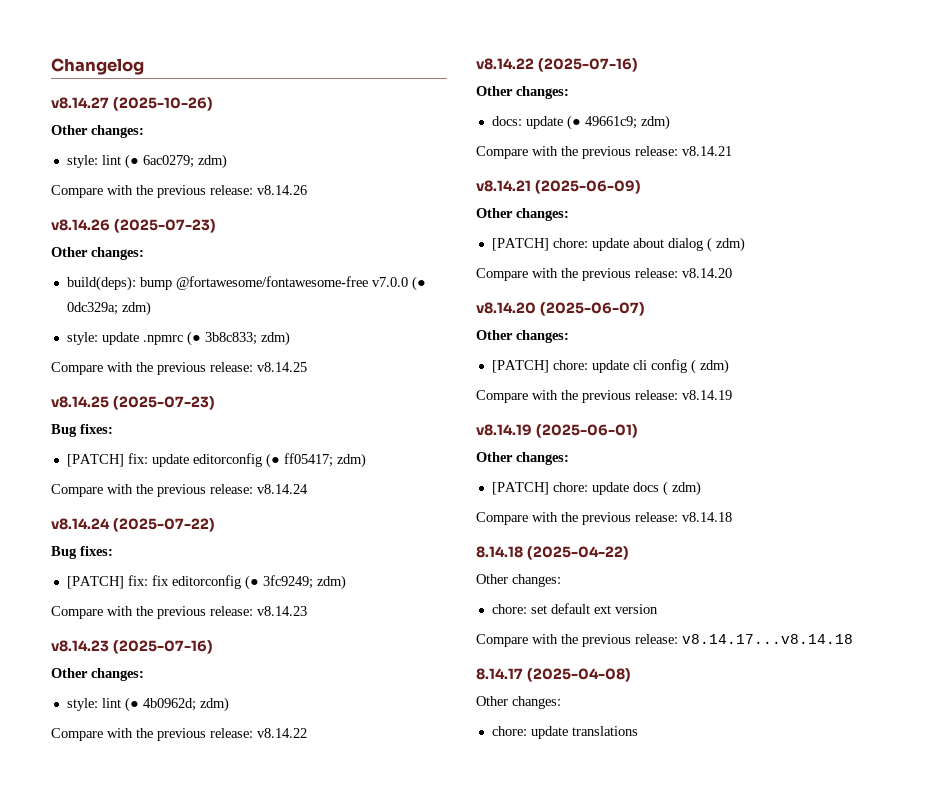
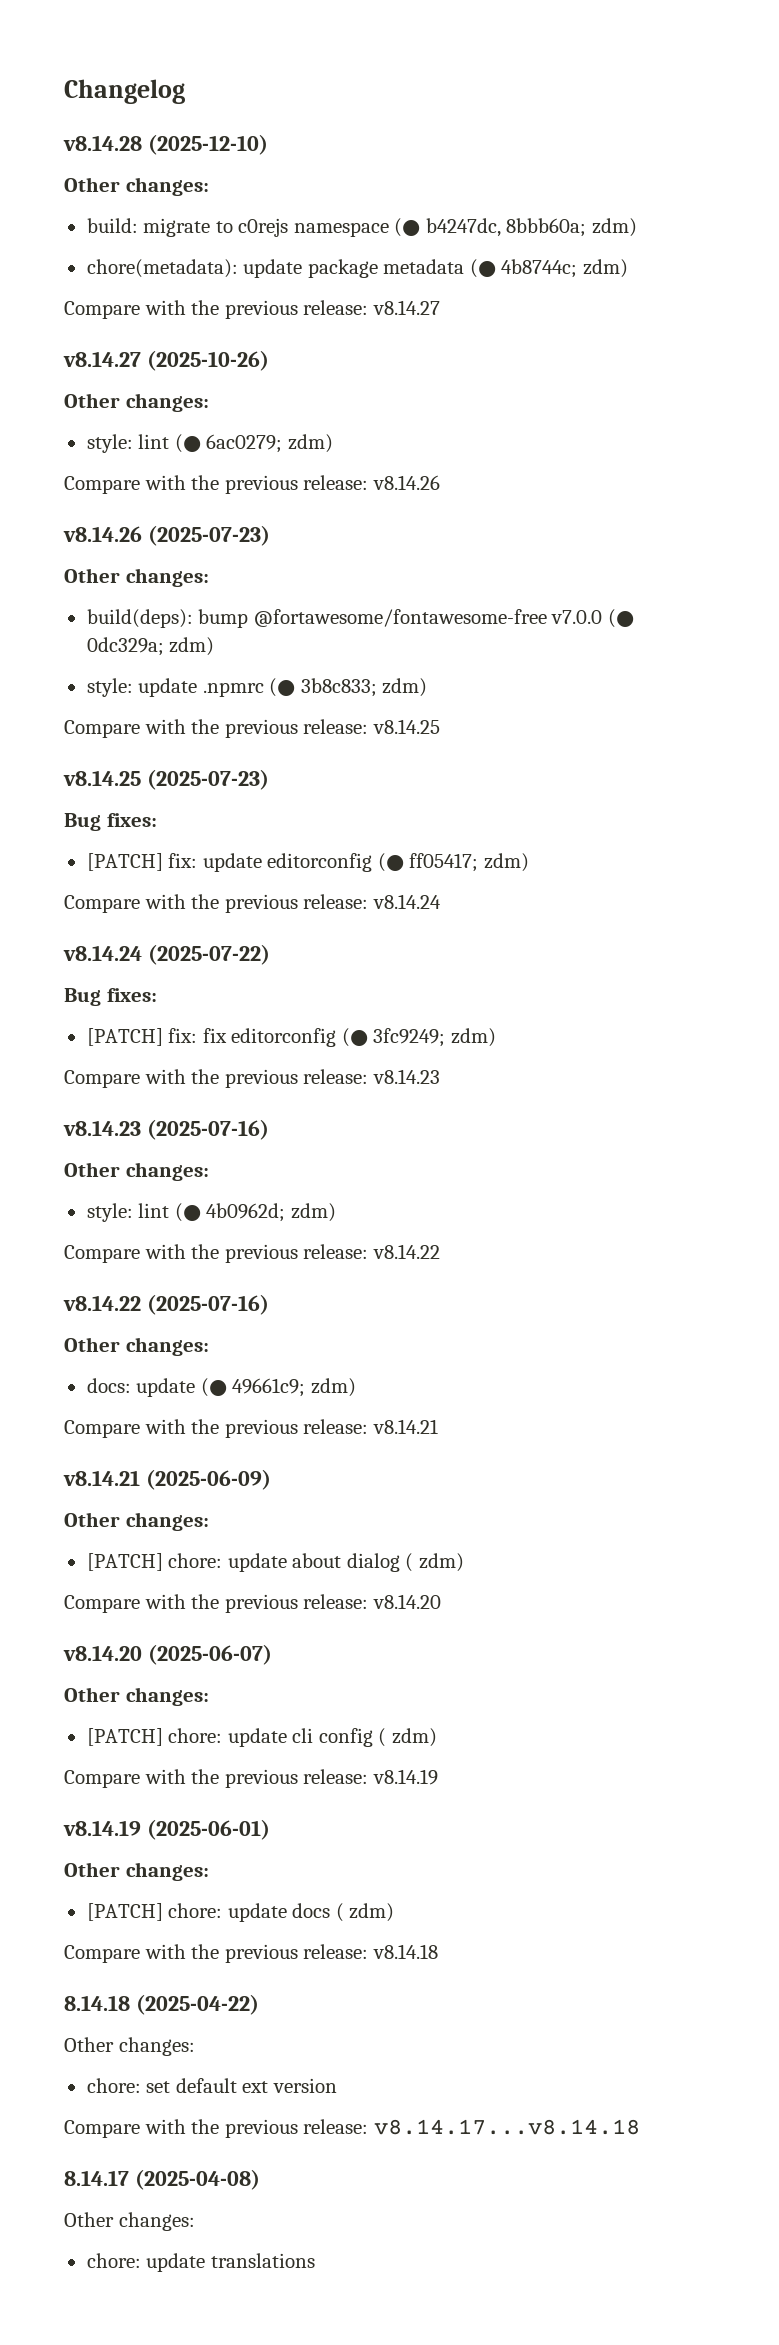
+ v8.14.28 (2025-12-10)
+ Other changes:
+ build: migrate to c0rejs namespace (● b4247dc, 8bbb60a; zdm)
+ chore(metadata): update package metadata (● 4b8744c; zdm)
+ Compare with the previous release: v8.14.27

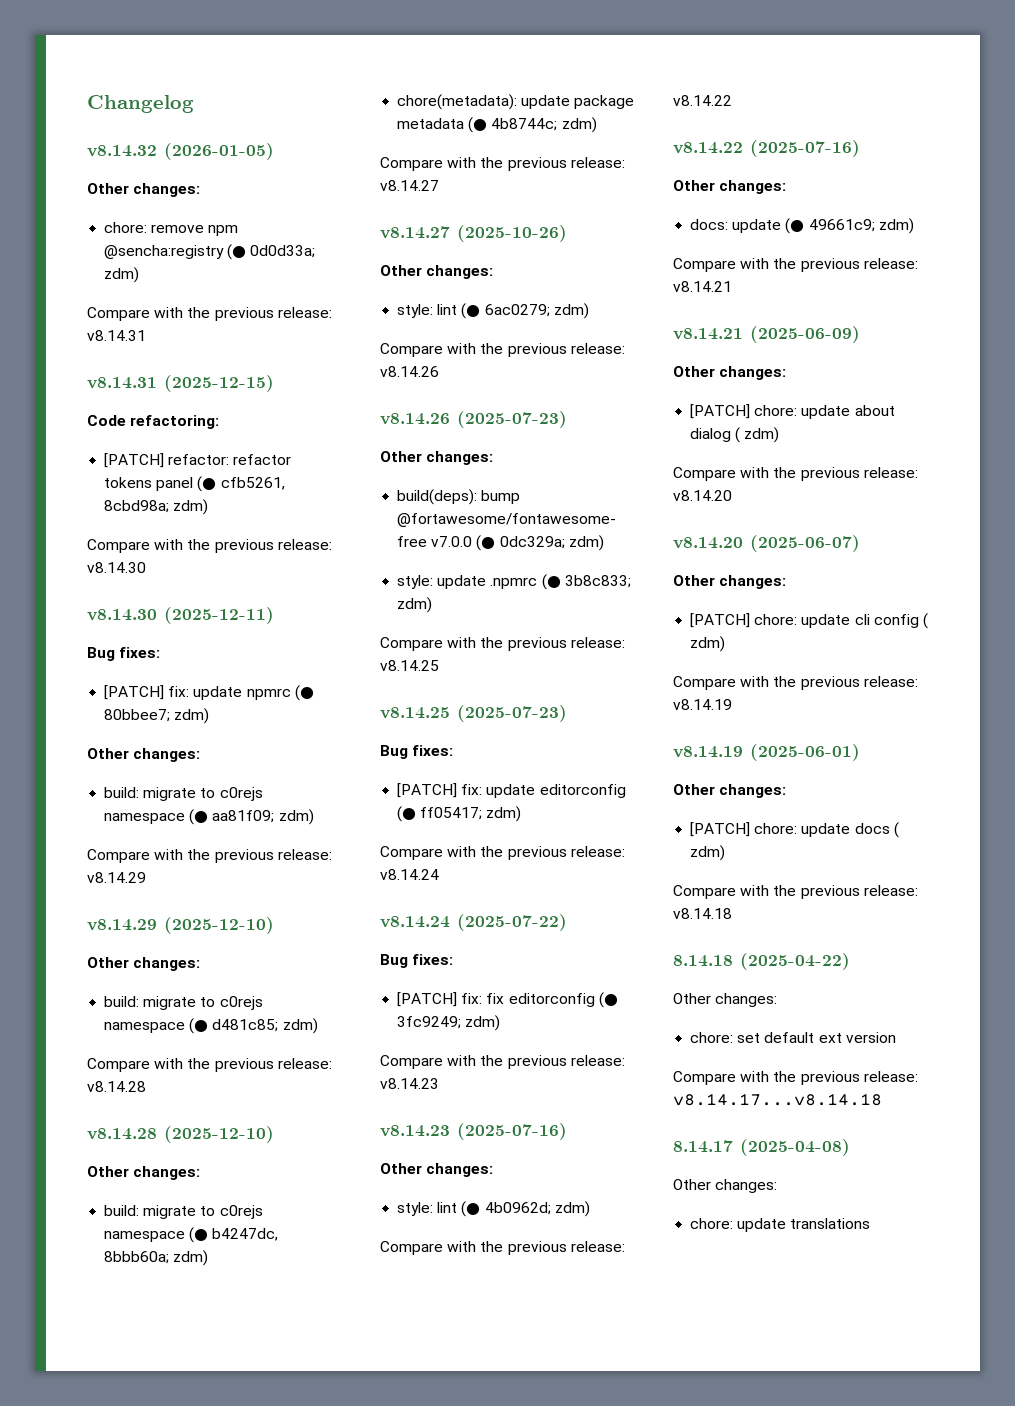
+ v8.14.32 (2026-01-05)
+ Other changes:
+ chore: remove npm @sencha:registry (● 0d0d33a; zdm)
+ Compare with the previous release: v8.14.31
+ v8.14.31 (2025-12-15)
+ Code refactoring:
+ [PATCH] refactor: refactor tokens panel (● cfb5261, 8cbd98a; zdm)
+ Compare with the previous release: v8.14.30
+ v8.14.30 (2025-12-11)
+ Bug fixes:
+ [PATCH] fix: update npmrc (● 80bbee7; zdm)
+ Other changes:
+ build: migrate to c0rejs namespace (● aa81f09; zdm)
+ Compare with the previous release: v8.14.29
+ v8.14.29 (2025-12-10)
+ Other changes:
+ build: migrate to c0rejs namespace (● d481c85; zdm)
+ Compare with the previous release: v8.14.28

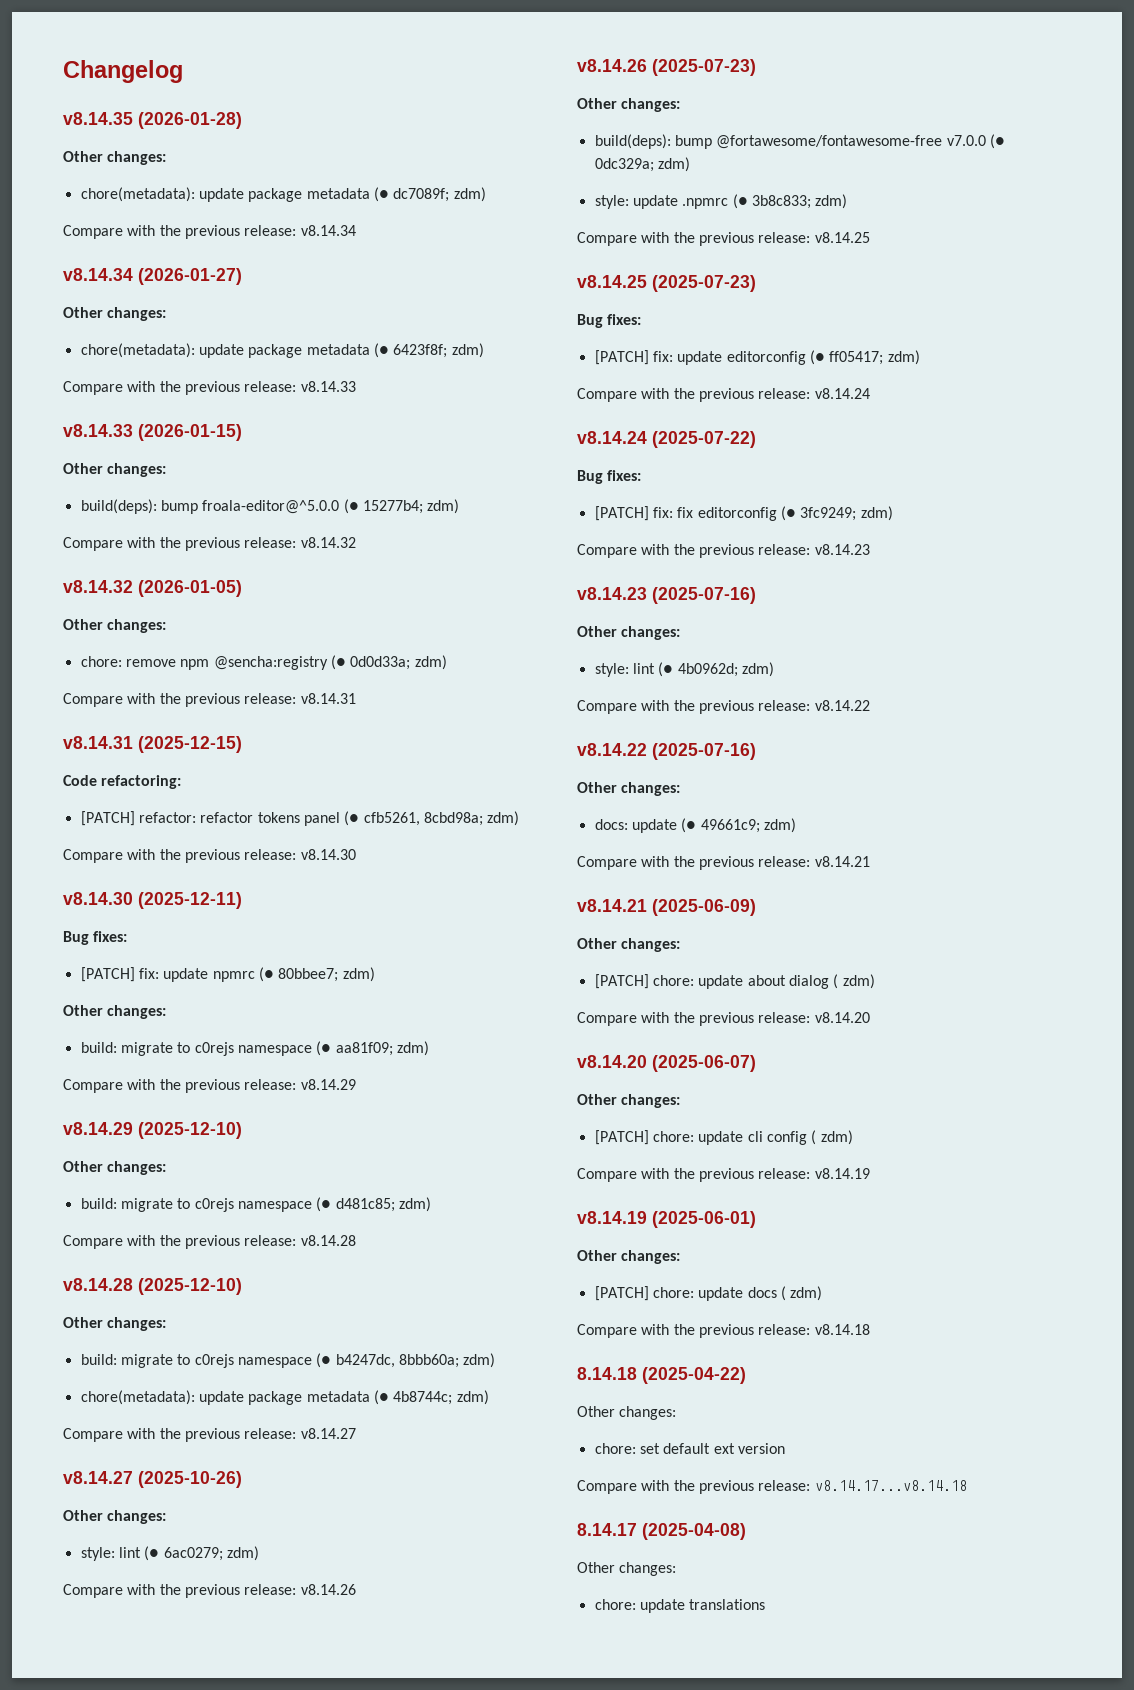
+ v8.14.35 (2026-01-28)
+ Other changes:
+ chore(metadata): update package metadata (● dc7089f; zdm)
+ Compare with the previous release: v8.14.34
+ v8.14.34 (2026-01-27)
+ Other changes:
+ chore(metadata): update package metadata (● 6423f8f; zdm)
+ Compare with the previous release: v8.14.33
+ v8.14.33 (2026-01-15)
+ Other changes:
+ build(deps): bump froala-editor@^5.0.0 (● 15277b4; zdm)
+ Compare with the previous release: v8.14.32

